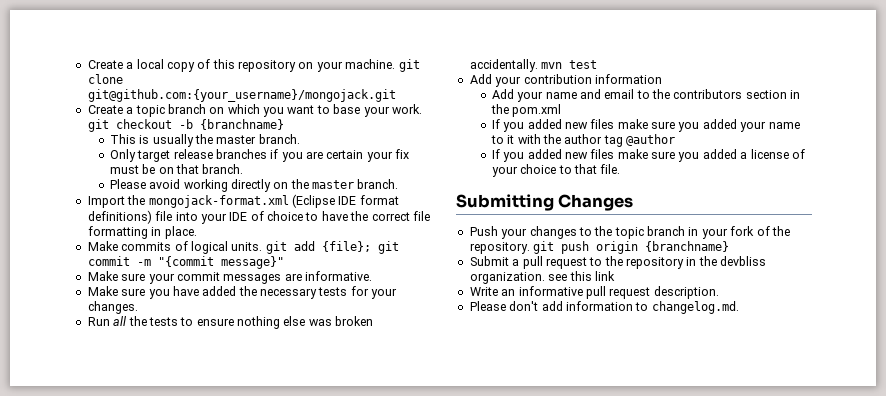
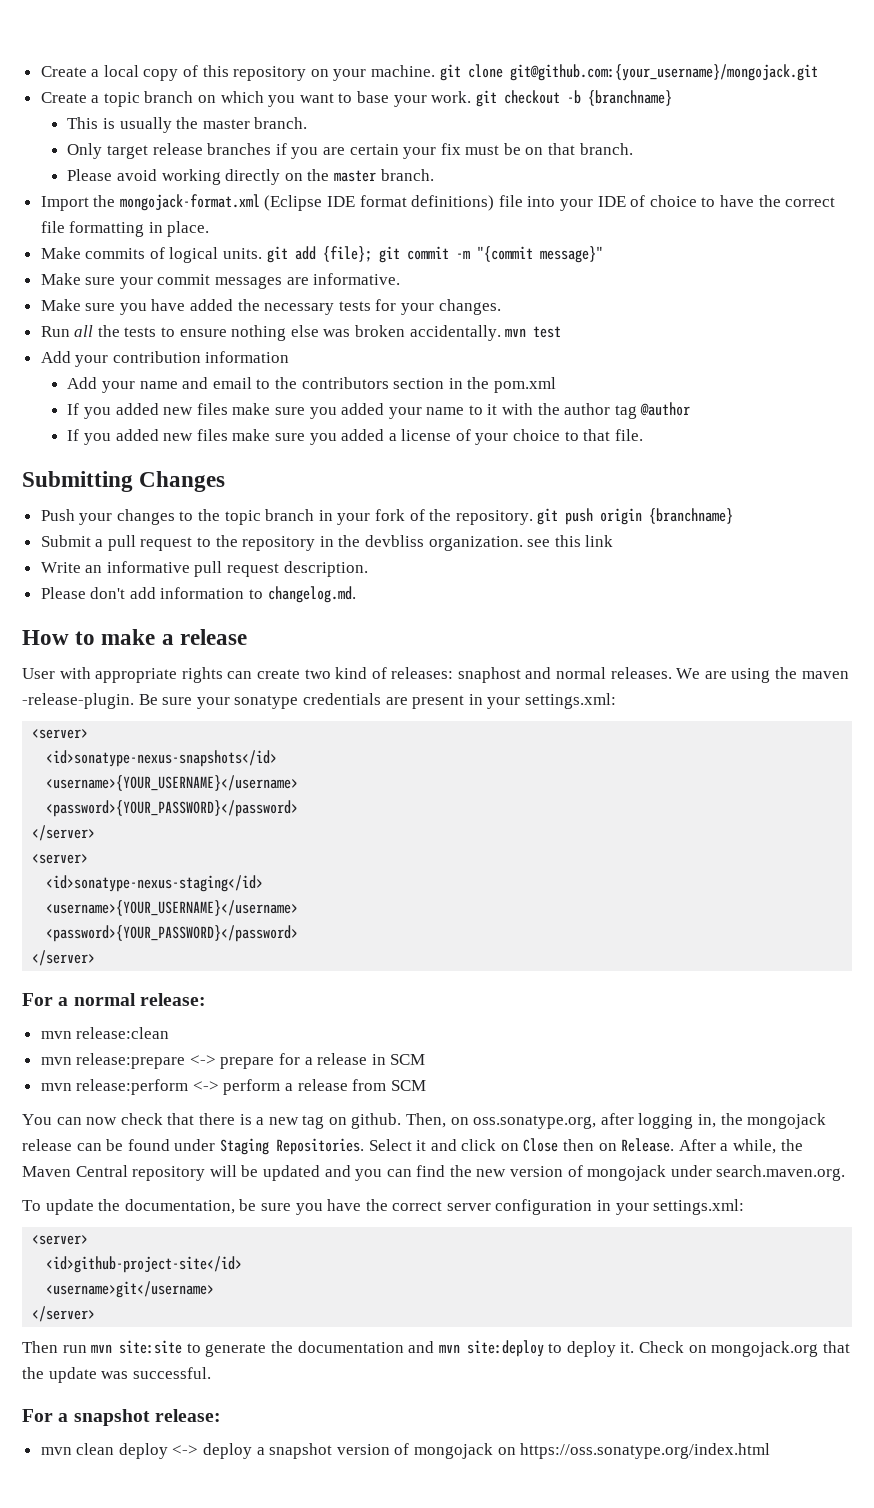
+ How to make a release
+ User with appropriate rights can create two kind of releases: snaphost and normal releases. We are using the maven -release-plugin. Be sure your sonatype credentials are present in your settings.xml:
+ <server>
+ <id>sonatype-nexus-snapshots</id>
+ <username>{YOUR_USERNAME}</username>
+ <password>{YOUR_PASSWORD}</password>
+ </server>
+ <server>
+ <id>sonatype-nexus-staging</id>
+ <username>{YOUR_USERNAME}</username>
+ <password>{YOUR_PASSWORD}</password>
+ </server>
+ For a normal release:
+ mvn release:clean
+ mvn release:prepare <-> prepare for a release in SCM
+ mvn release:perform <-> perform a release from SCM
+ You can now check that there is a new tag on github. Then, on oss.sonatype.org, after logging in, the mongojack release can be found under Staging Repositories. Select it and click on Close then on Release. After a while, the Maven Central repository will be updated and you can find the new version of mongojack under search.maven.org.
+ To update the documentation, be sure you have the correct server configuration in your settings.xml:
+ <server>
+ <id>github-project-site</id>
+ <username>git</username>
+ </server>
+ Then run mvn site:site to generate the documentation and mvn site:deploy to deploy it. Check on mongojack.org that the update was successful.
+ For a snapshot release:
+ mvn clean deploy <-> deploy a snapshot version of mongojack on https://oss.sonatype.org/index.html

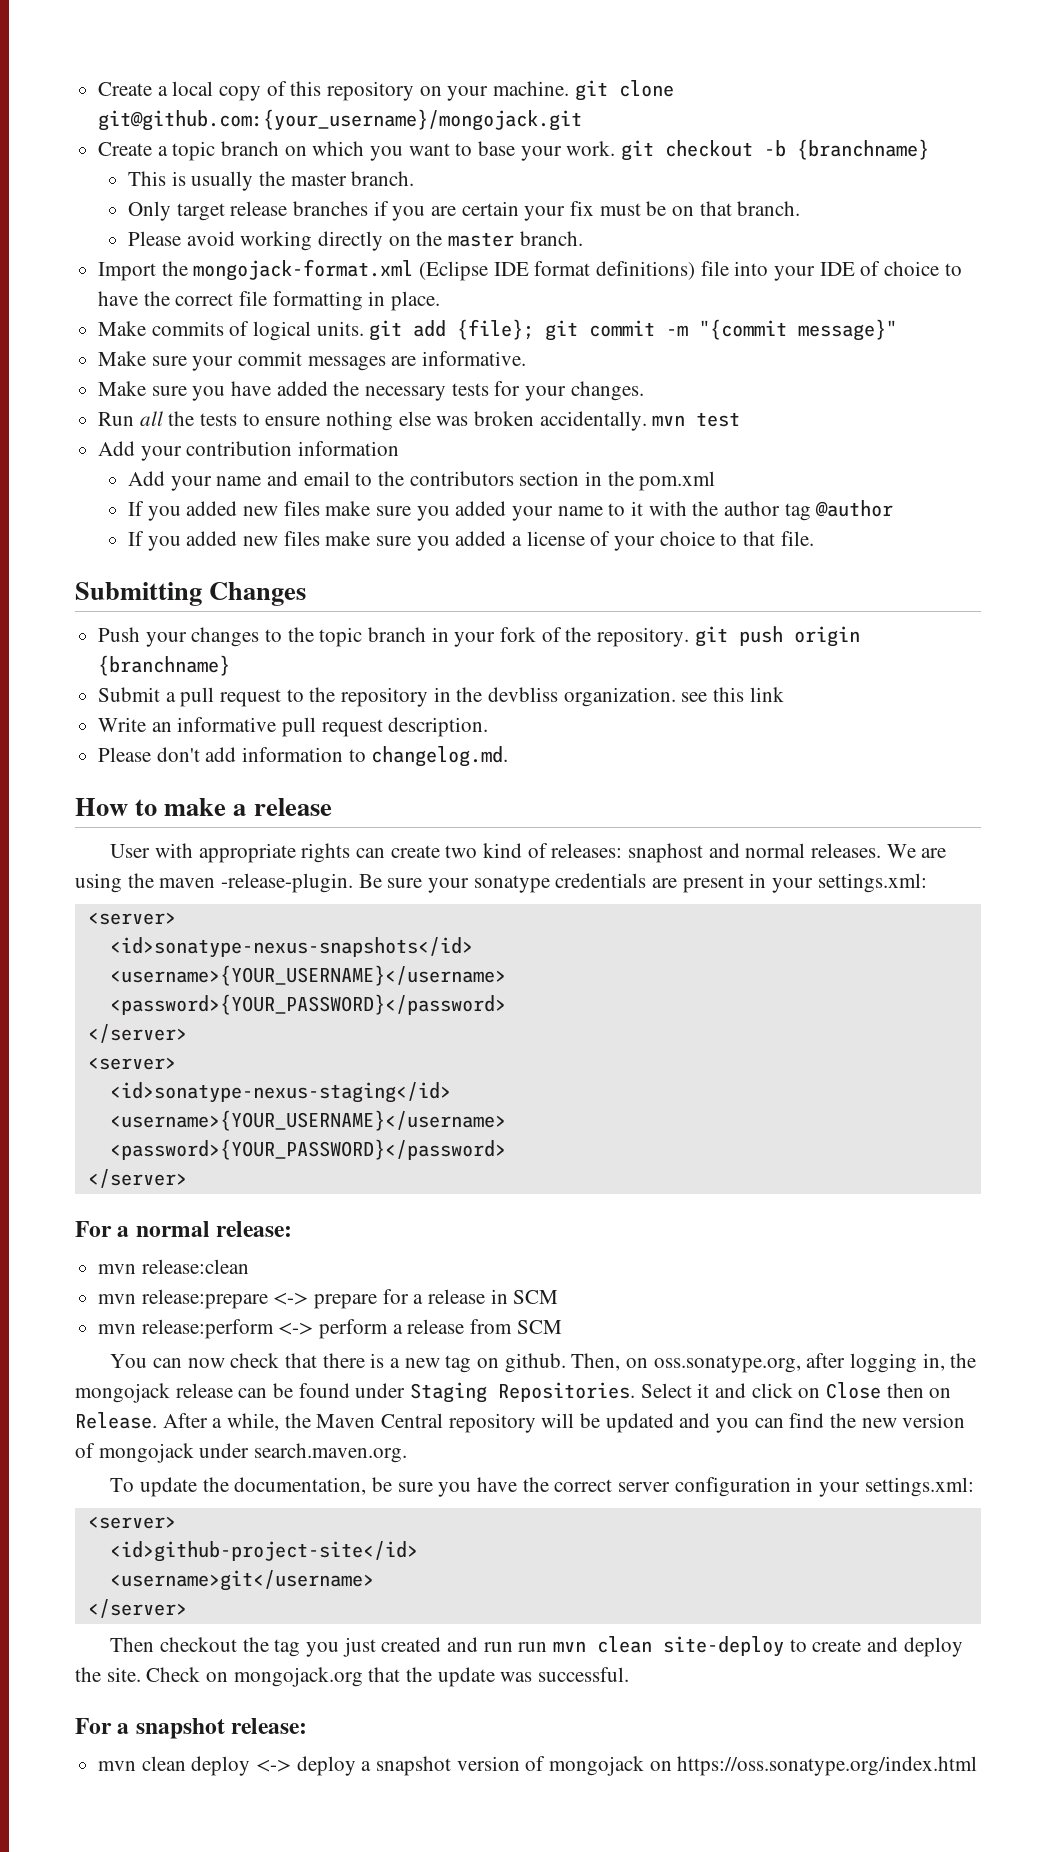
- Then run mvn site:site to generate the documentation and mvn site:deploy to deploy it.
+ Then checkout the tag you just created and run run mvn clean site-deploy to create and deploy the site.

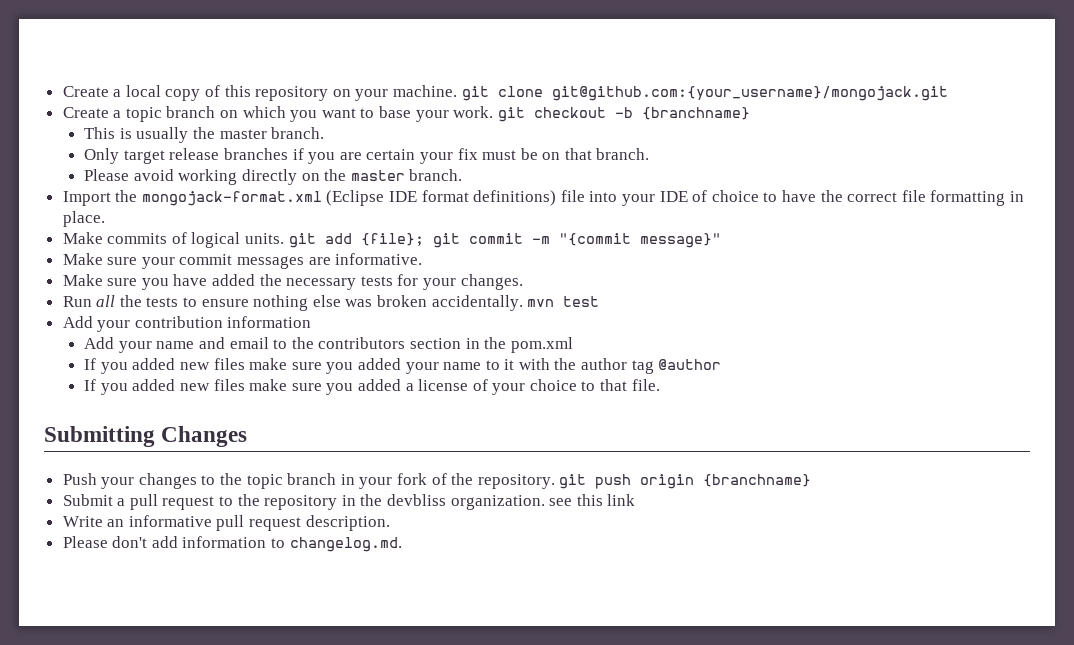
- How to make a release
- User with appropriate rights can create two kind of releases: snaphost and normal releases. We are using the maven -release-plugin. Be sure your sonatype credentials are present in your settings.xml:
- <server>
- <id>sonatype-nexus-snapshots</id>
- <username>{YOUR_USERNAME}</username>
- <password>{YOUR_PASSWORD}</password>
- </server>
- <server>
- <id>sonatype-nexus-staging</id>
- <username>{YOUR_USERNAME}</username>
- <password>{YOUR_PASSWORD}</password>
- </server>
- For a normal release:
- mvn release:clean
- mvn release:prepare <-> prepare for a release in SCM
- mvn release:perform <-> perform a release from SCM
- You can now check that there is a new tag on github. Then, on oss.sonatype.org, after logging in, the mongojack release can be found under Staging Repositories. Select it and click on Close then on Release. After a while, the Maven Central repository will be updated and you can find the new version of mongojack under search.maven.org.
- To update the documentation, be sure you have the correct server configuration in your settings.xml:
- <server>
- <id>github-project-site</id>
- <username>git</username>
- </server>
- Then checkout the tag you just created and run run mvn clean site-deploy to create and deploy the site. Check on mongojack.org that the update was successful.
- For a snapshot release:
- mvn clean deploy <-> deploy a snapshot version of mongojack on https://oss.sonatype.org/index.html

